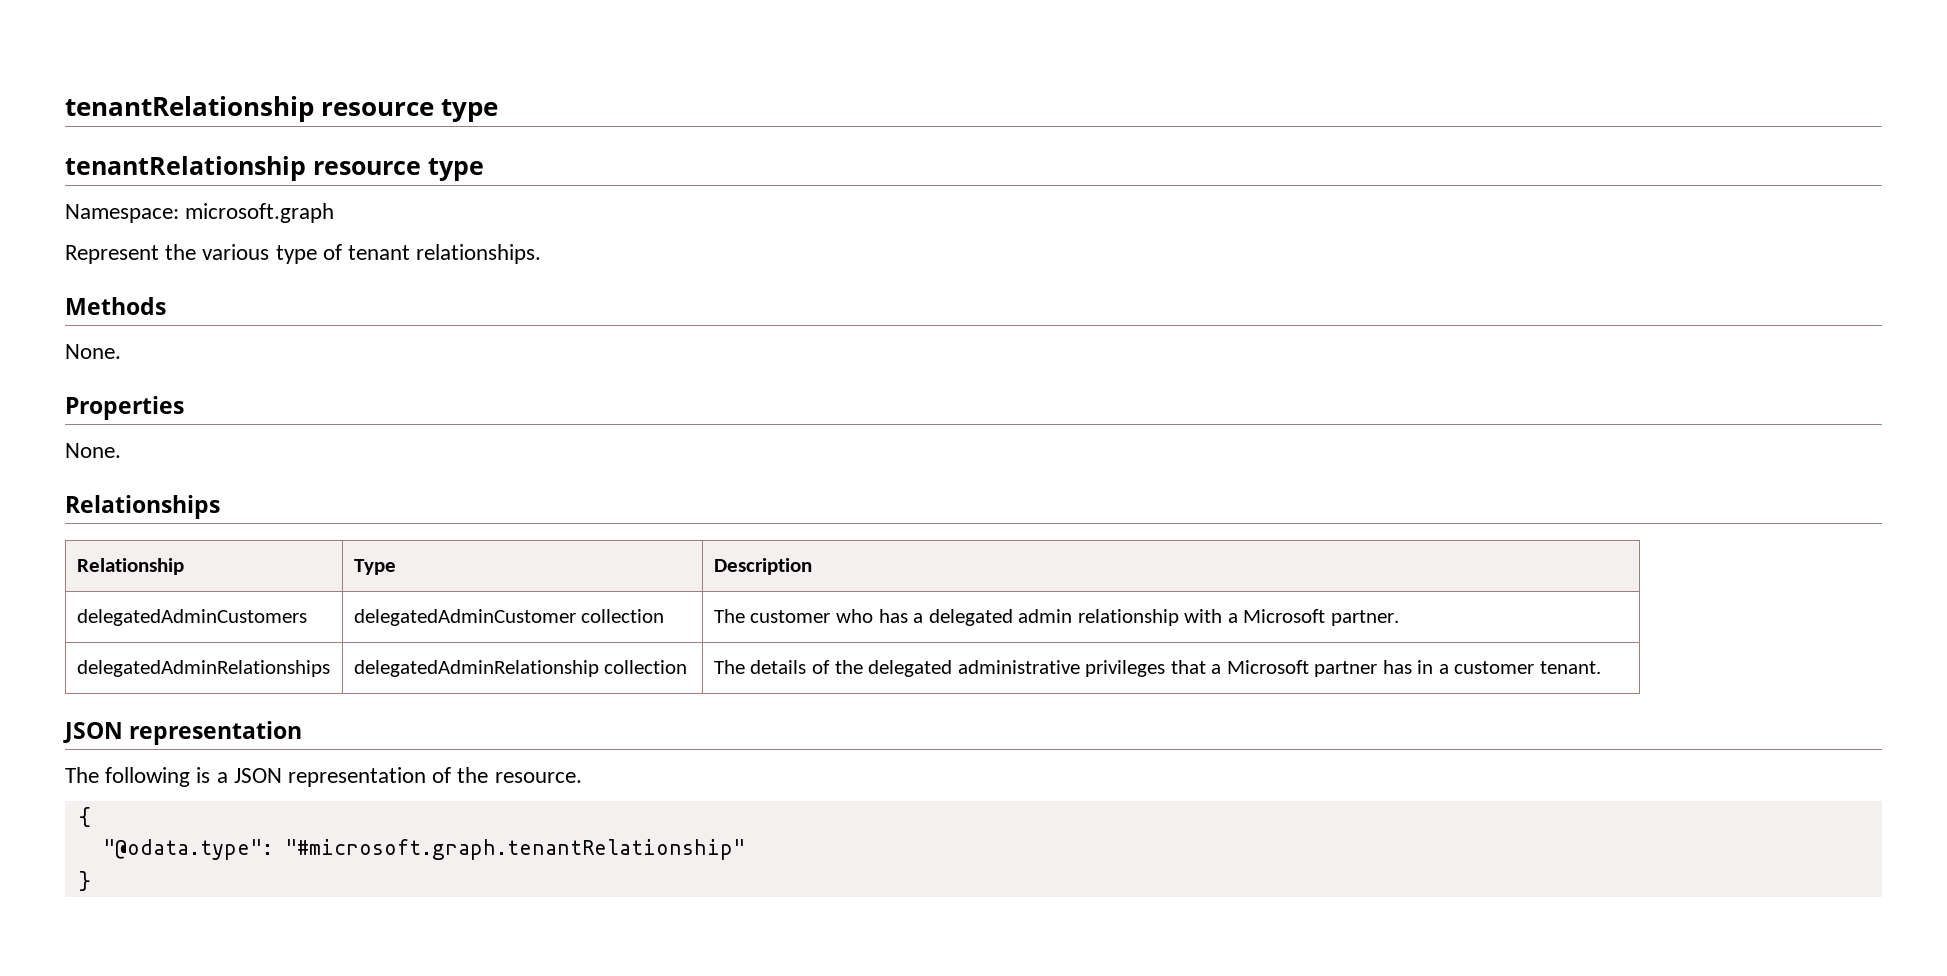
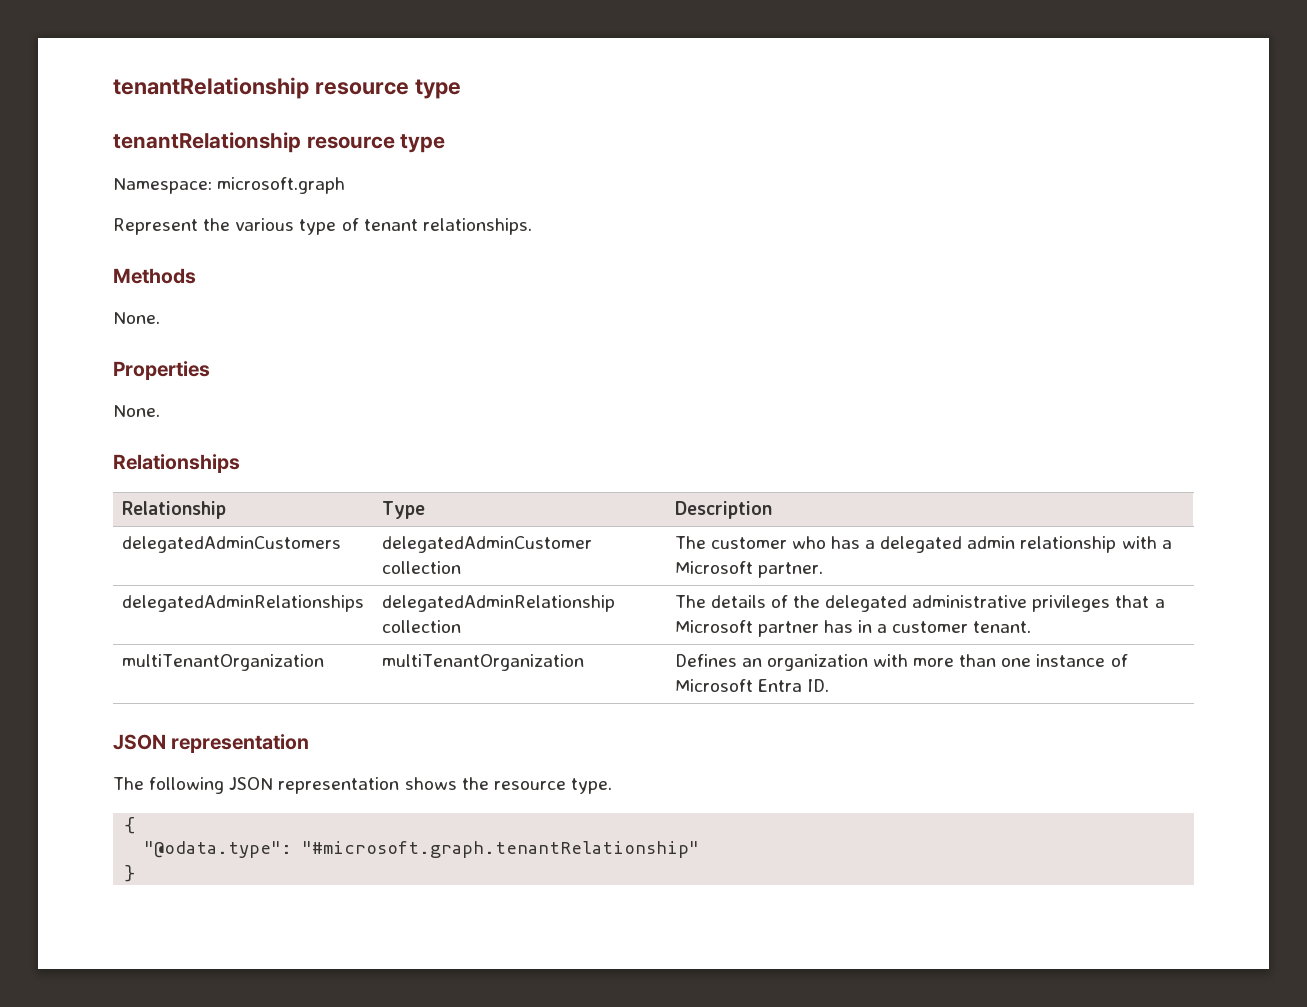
  delegatedAdminRelationships | delegatedAdminRelationship collection | The details of the delegated administrative privileges that a Microsoft partner has in a customer tenant.
+ multiTenantOrganization | multiTenantOrganization | Defines an organization with more than one instance of Microsoft Entra ID.
  JSON representation
- The following is a JSON representation of the resource.
+ The following JSON representation shows the resource type.

